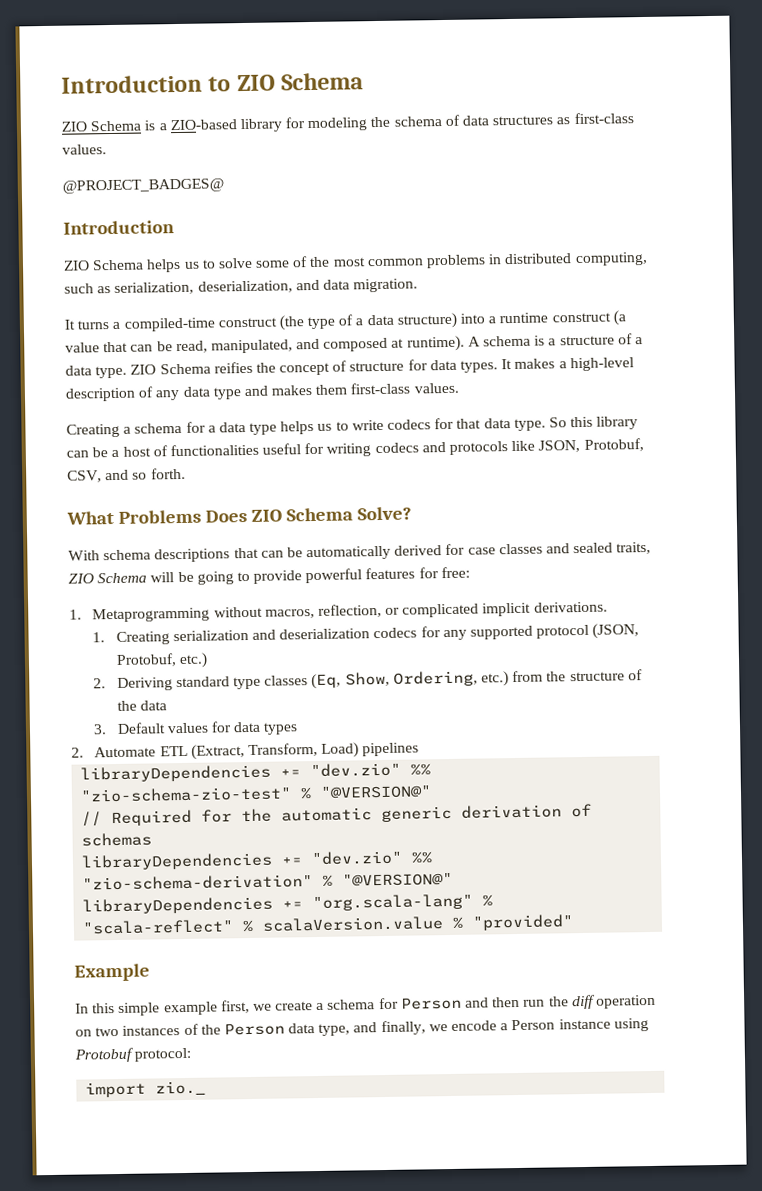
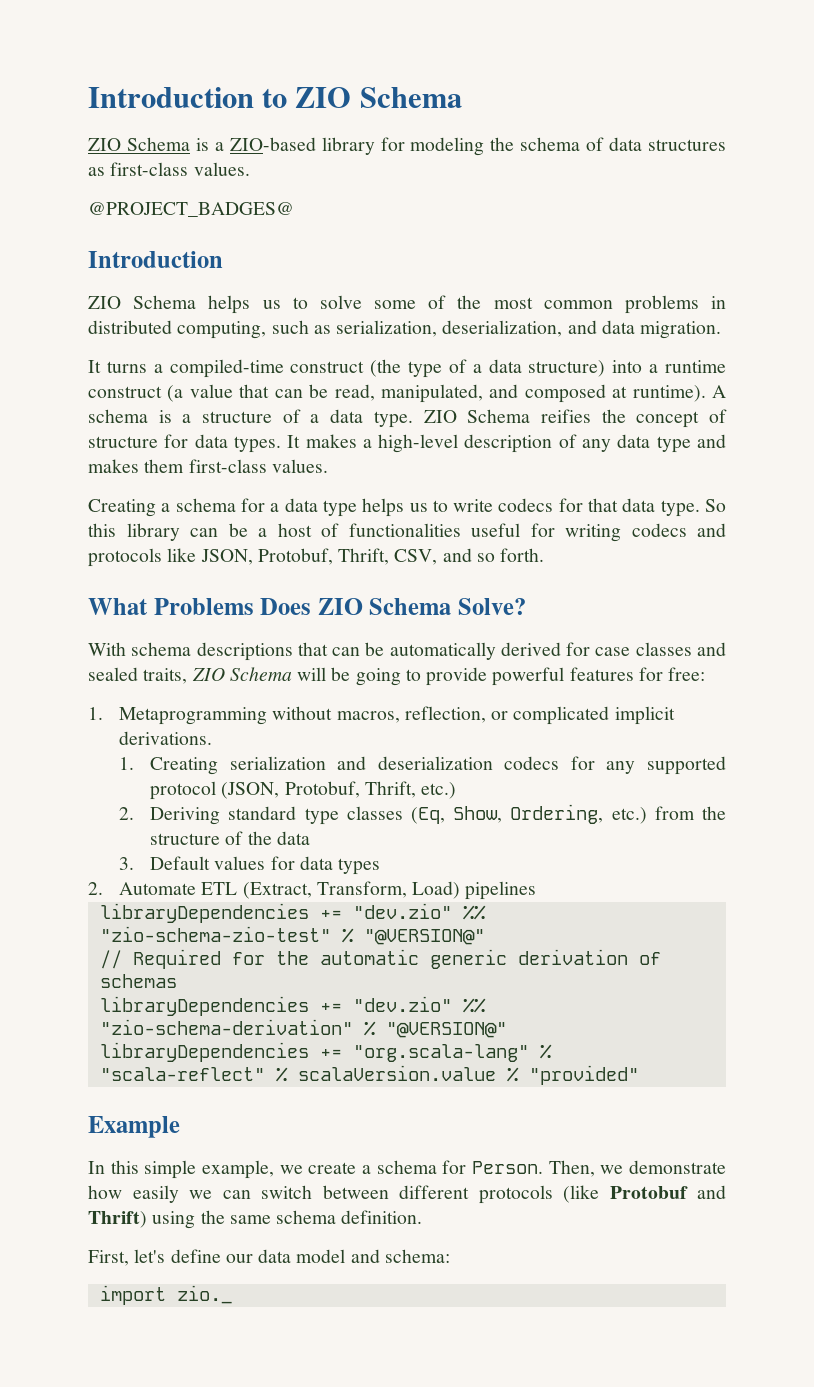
- So this library can be a host of functionalities useful for writing codecs and protocols like JSON, Protobuf, CSV, and so forth.
+ So this library can be a host of functionalities useful for writing codecs and protocols like JSON, Protobuf, Thrift, CSV, and so forth.
- 1. Creating serialization and deserialization codecs for any supported protocol (JSON, Protobuf, etc.)
+ 1. Creating serialization and deserialization codecs for any supported protocol (JSON, Protobuf, Thrift, etc.)
- In this simple example first, we create a schema for Person and then run the diff operation on two instances of the Person data type, and finally, we encode a Person instance using Protobuf protocol:
+ In this simple example, we create a schema for Person. Then, we demonstrate how easily we can switch between different protocols (like Protobuf and Thrift) using the same schema definition.
+ First, let's define our data model and schema:

